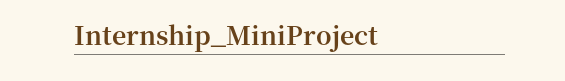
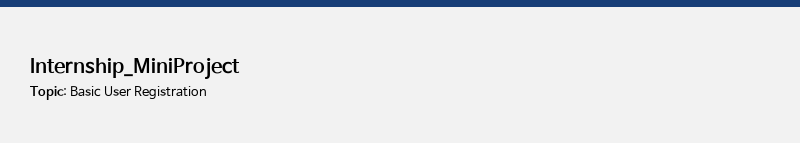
+ Topic: Basic User Registration

